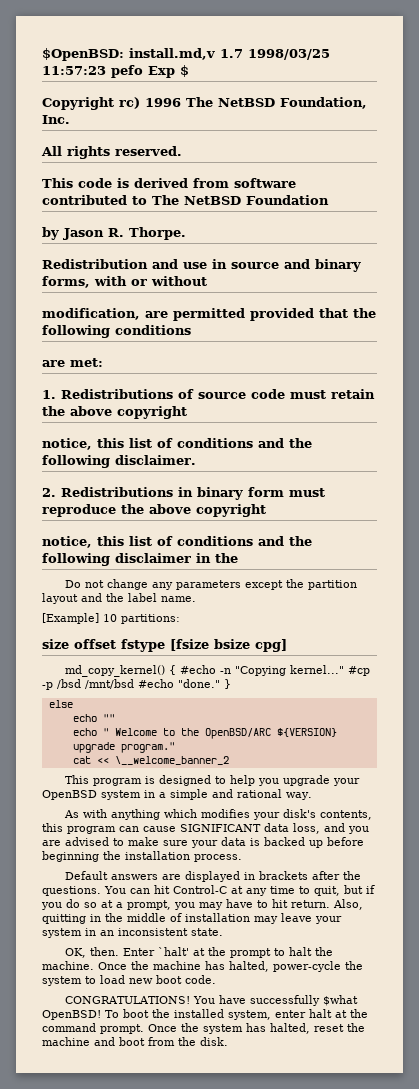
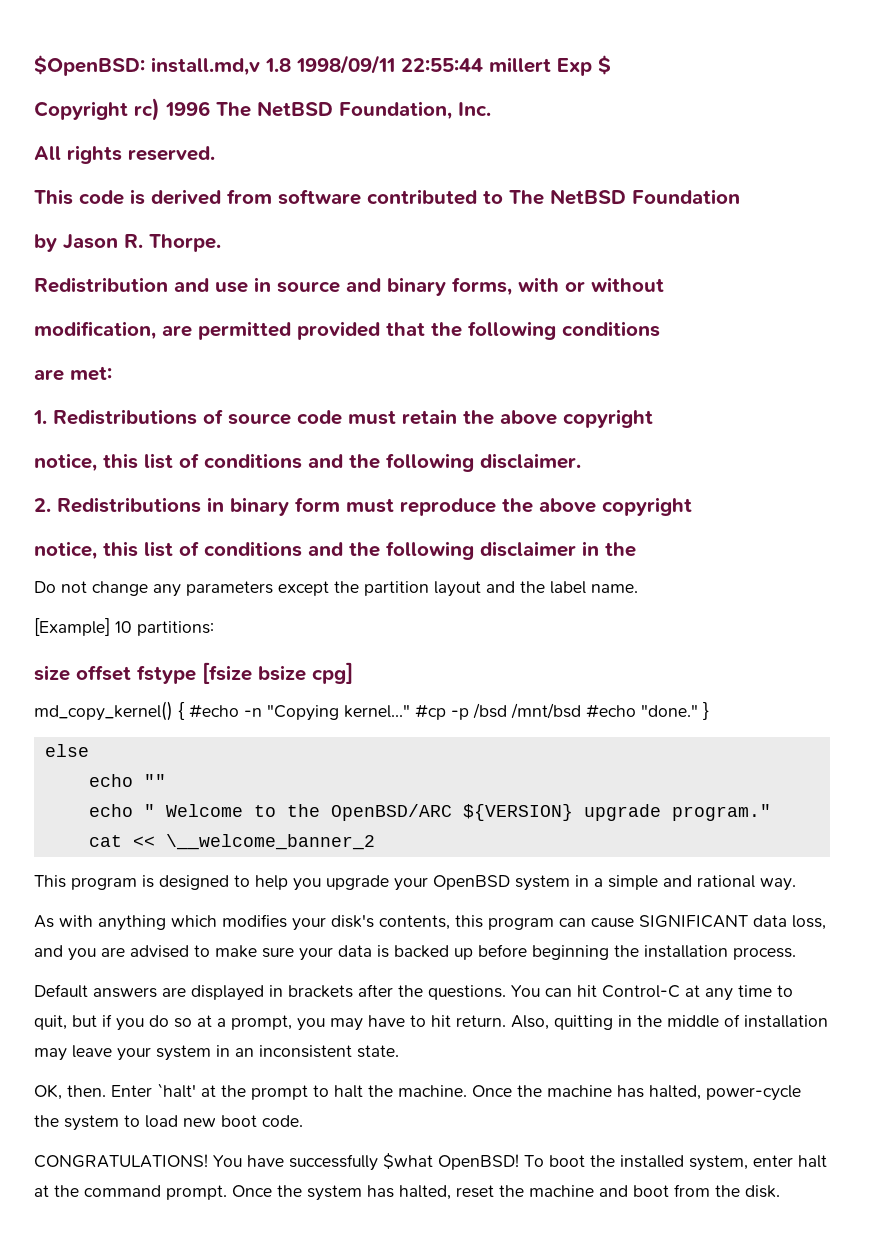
- $OpenBSD: install.md,v 1.7 1998/03/25 11:57:23 pefo Exp $
+ $OpenBSD: install.md,v 1.8 1998/09/11 22:55:44 millert Exp $

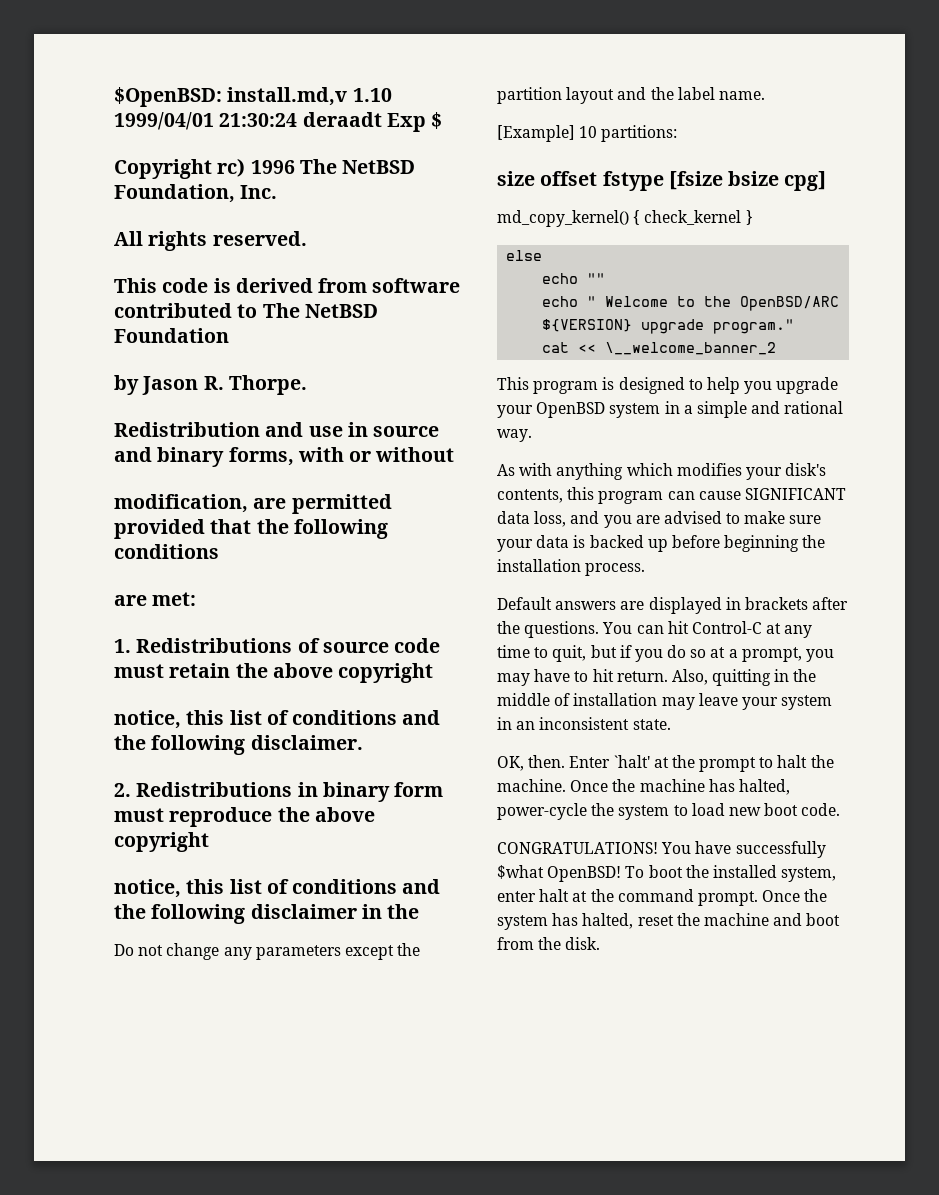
- $OpenBSD: install.md,v 1.8 1998/09/11 22:55:44 millert Exp $
+ $OpenBSD: install.md,v 1.10 1999/04/01 21:30:24 deraadt Exp $
- md_copy_kernel() { #echo -n "Copying kernel..." #cp -p /bsd /mnt/bsd #echo "done." }
+ md_copy_kernel() { check_kernel }

